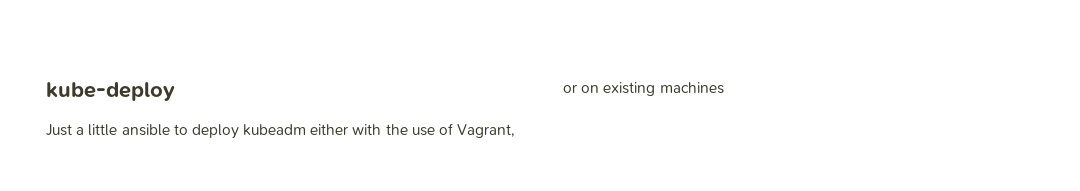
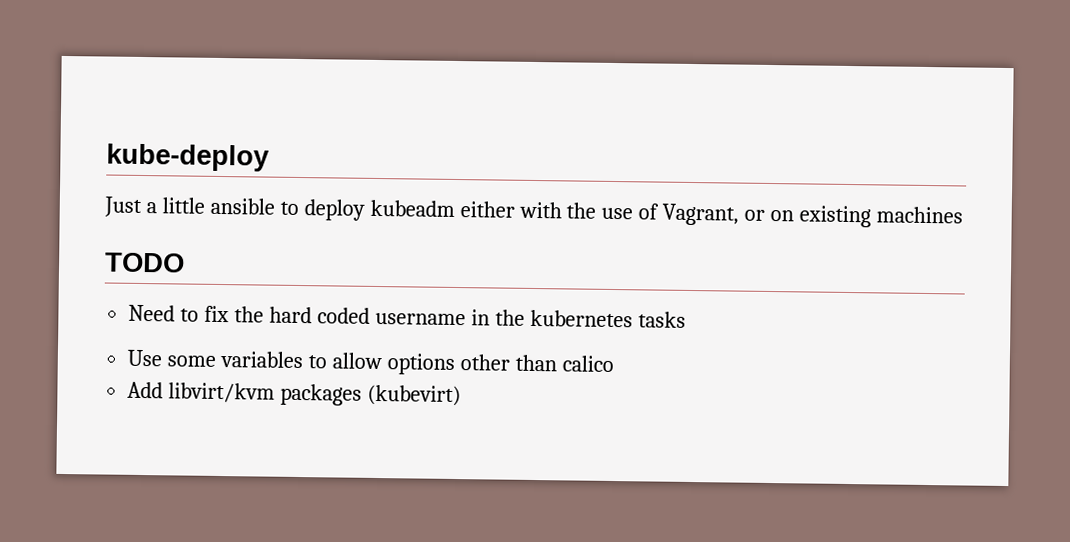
+ TODO
+ Need to fix the hard coded username in the kubernetes tasks
+ Use some variables to allow options other than calico
+ Add libvirt/kvm packages (kubevirt)

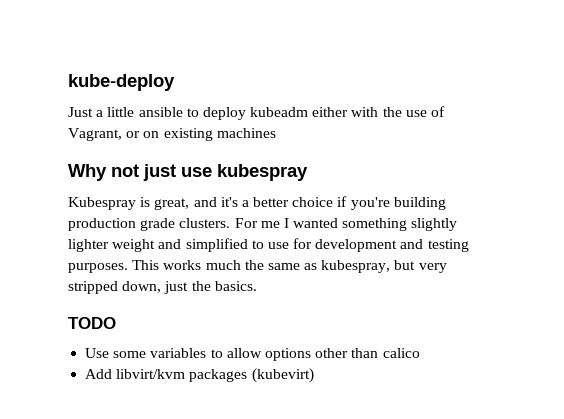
+ Why not just use kubespray
+ Kubespray is great, and it's a better choice if you're building production grade clusters. For me I wanted something slightly lighter weight and simplified to use for development and testing purposes. This works much the same as kubespray, but very stripped down, just the basics.
  TODO
- Need to fix the hard coded username in the kubernetes tasks

